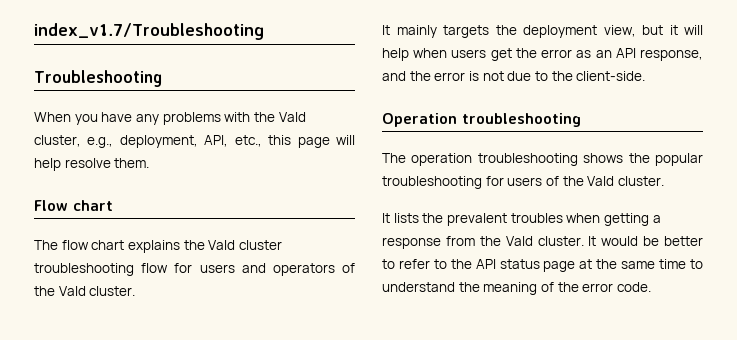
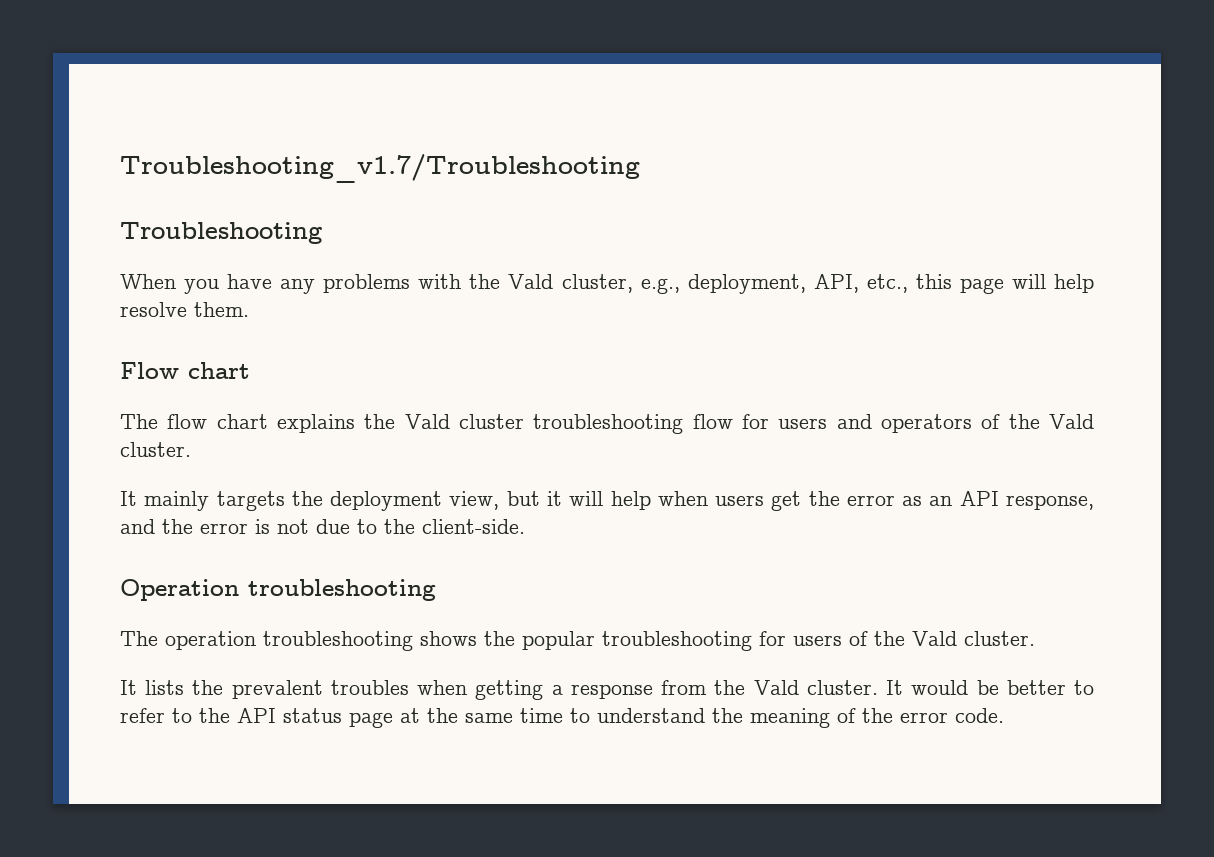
- index_v1.7/Troubleshooting
+ Troubleshooting_v1.7/Troubleshooting

